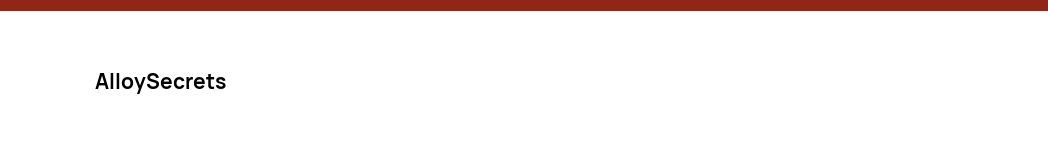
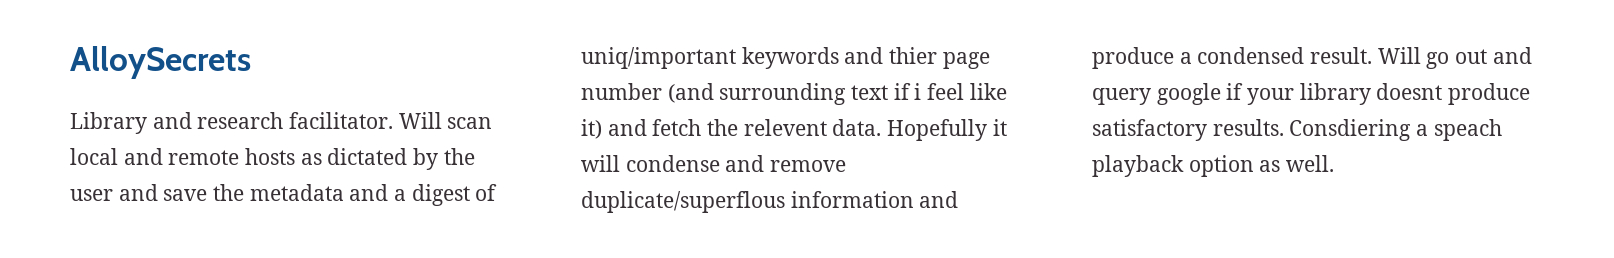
+ Library and research facilitator. Will scan local and remote hosts as dictated by the user and save the metadata and a digest of uniq/important keywords and thier page number (and surrounding text if i feel like it) and fetch the relevent data. Hopefully it will condense and remove duplicate/superflous information and produce a condensed result. Will go out and query google if your library doesnt produce satisfactory results. Consdiering a speach playback option as well.

